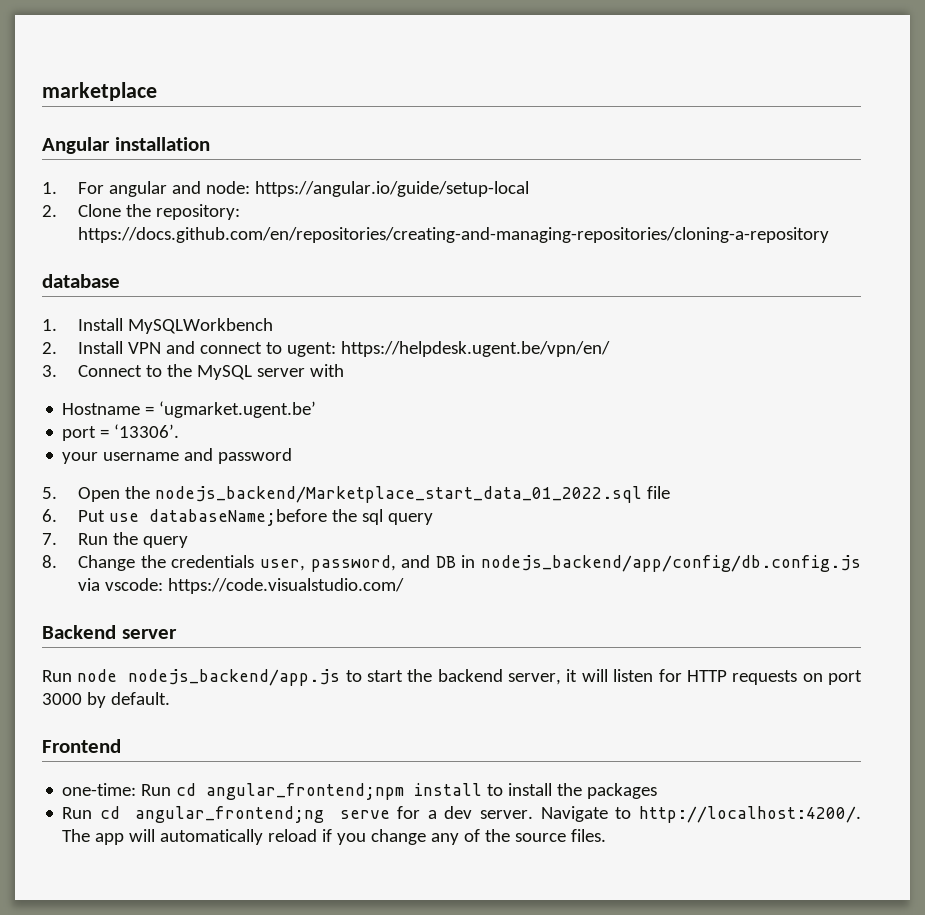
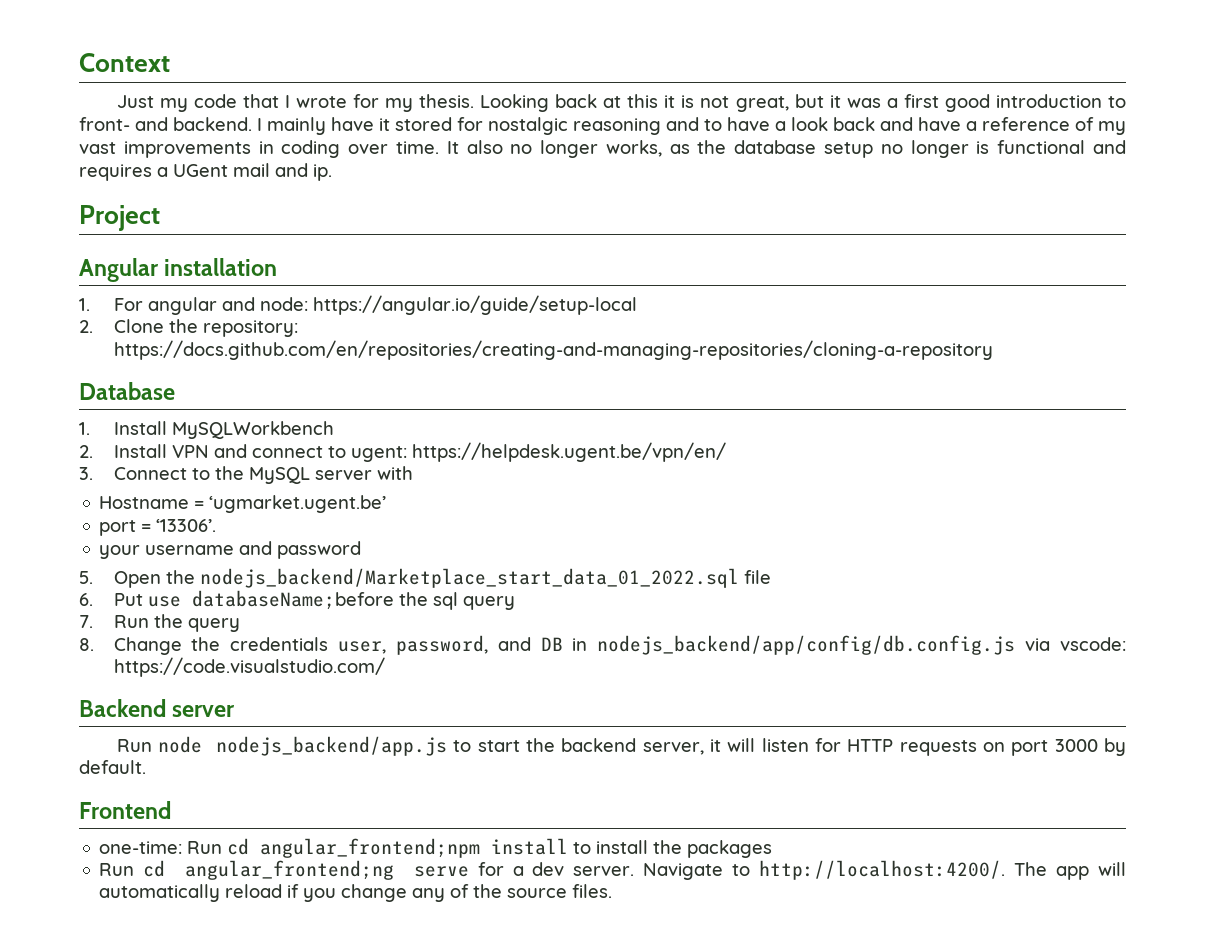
- marketplace
+ Context
+ Just my code that I wrote for my thesis. Looking back at this it is not great, but it was a first good introduction to front- and backend. I mainly have it stored for nostalgic reasoning and to have a look back and have a reference of my vast improvements in coding over time. It also no longer works, as the database setup no longer is functional and requires a UGent mail and ip.
+ Project
- database
+ Database

